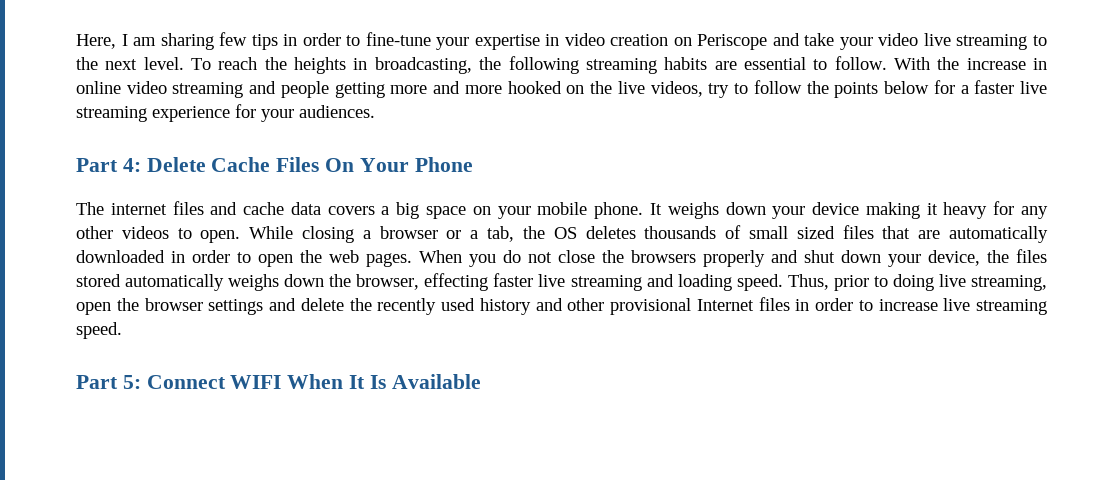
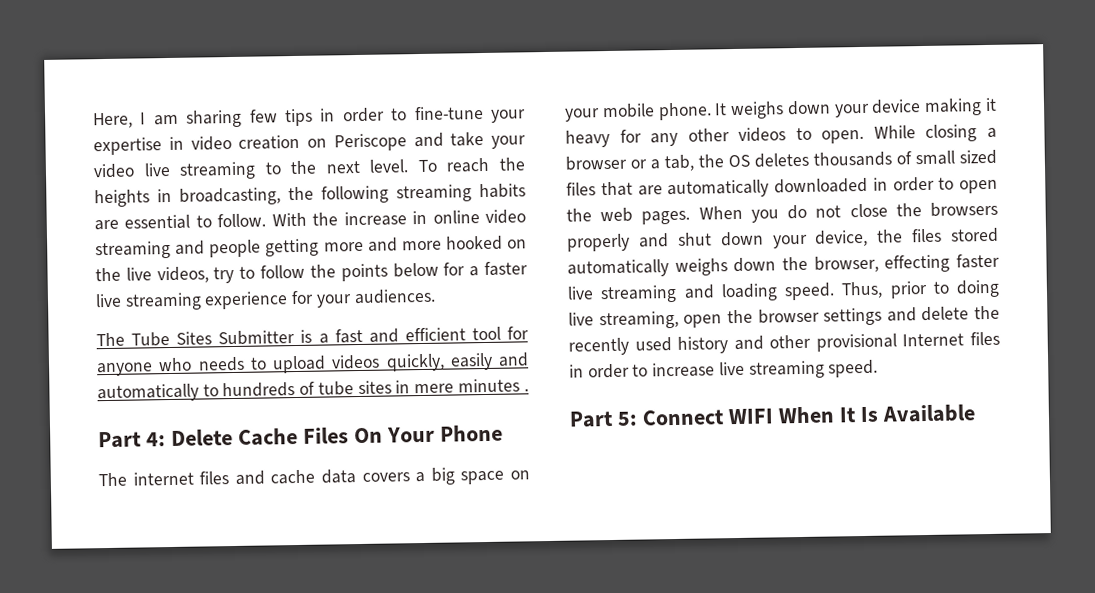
+ The Tube Sites Submitter is a fast and efficient tool for anyone who needs to upload videos quickly, easily and automatically to hundreds of tube sites in mere minutes .

